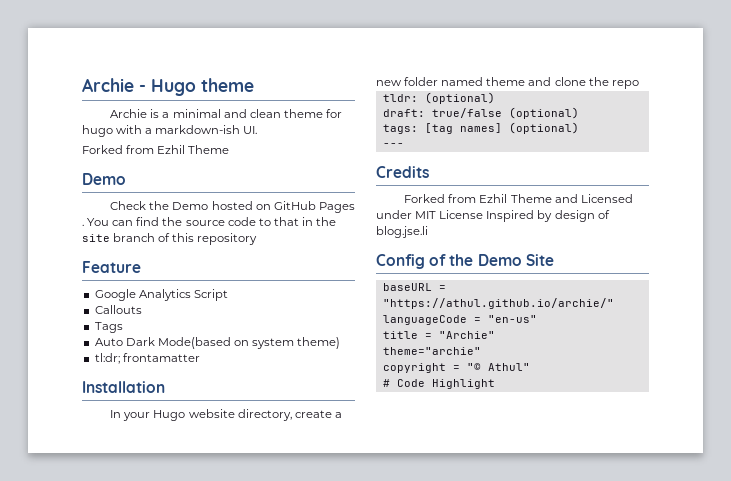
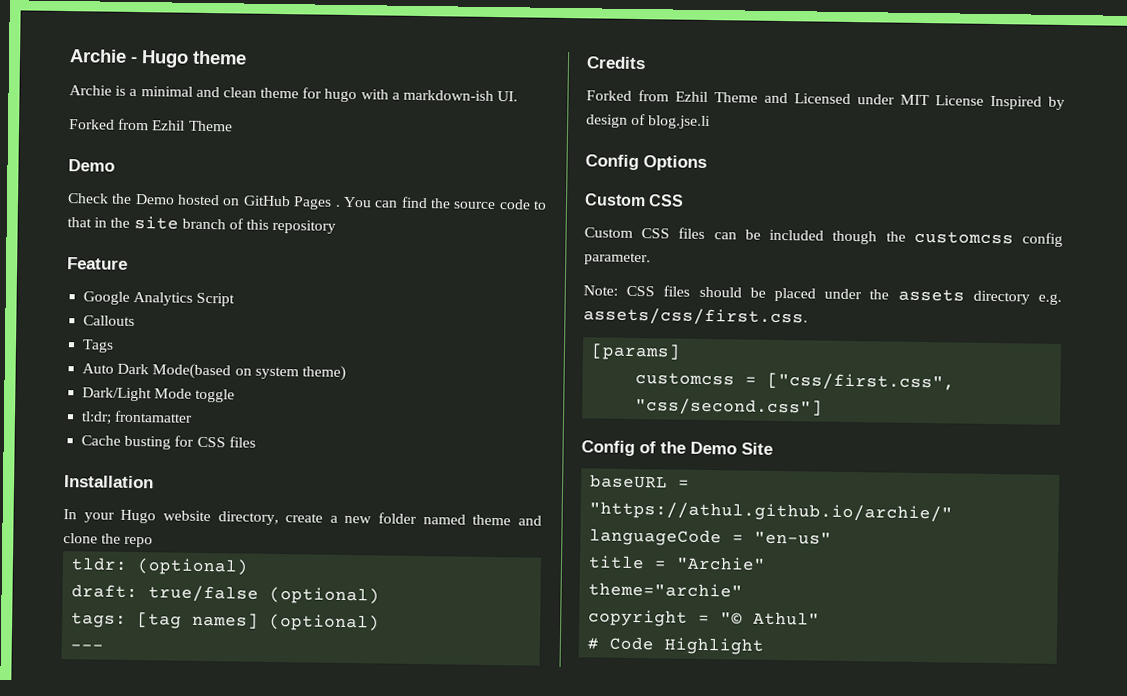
+ Dark/Light Mode toggle
+ Cache busting for CSS files
+ Config Options
+ Custom CSS
+ Custom CSS files can be included though the customcss config parameter.
+ Note: CSS files should be placed under the assets directory e.g. assets/css/first.css.
+ [params]
+ customcss = ["css/first.css", "css/second.css"]

